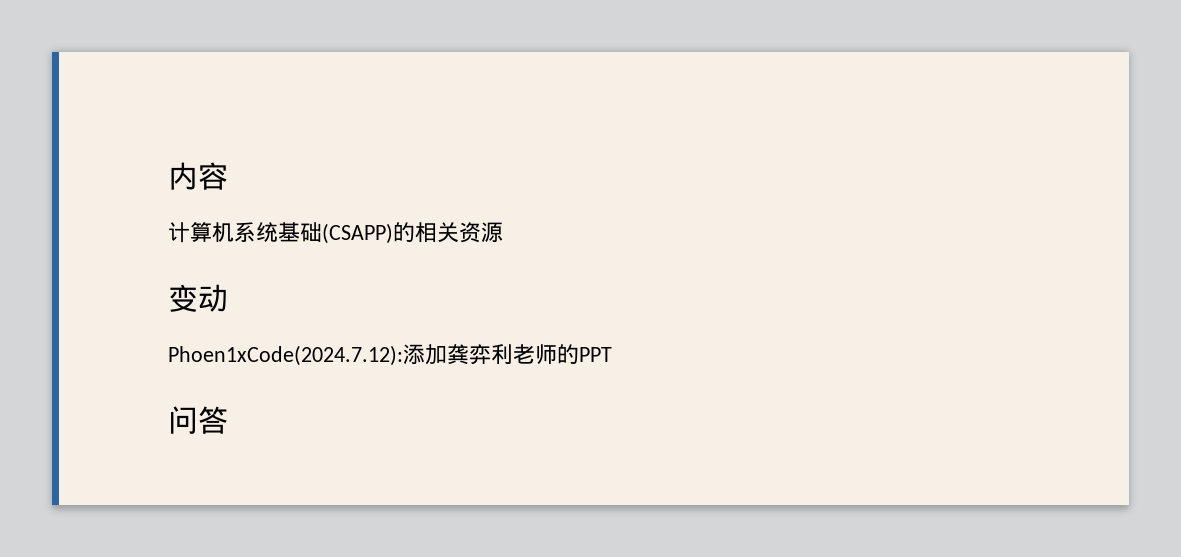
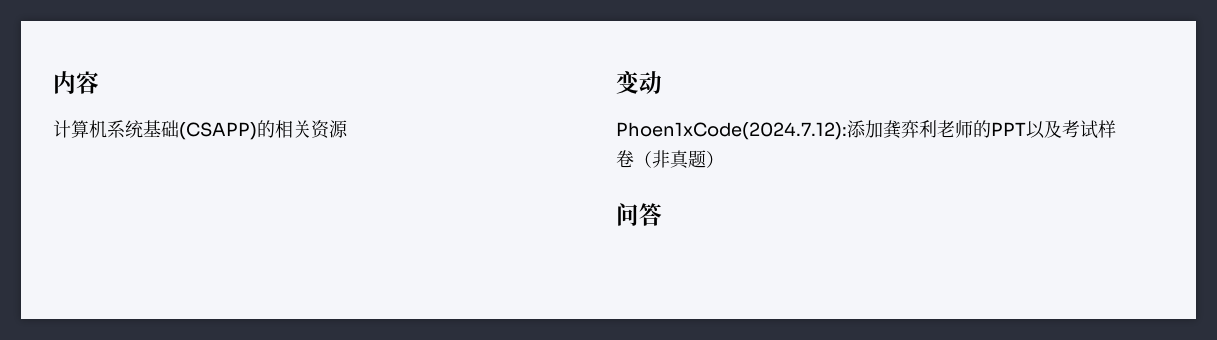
- Phoen1xCode(2024.7.12):添加龚弈利老师的PPT
+ Phoen1xCode(2024.7.12):添加龚弈利老师的PPT以及考试样卷（非真题）

